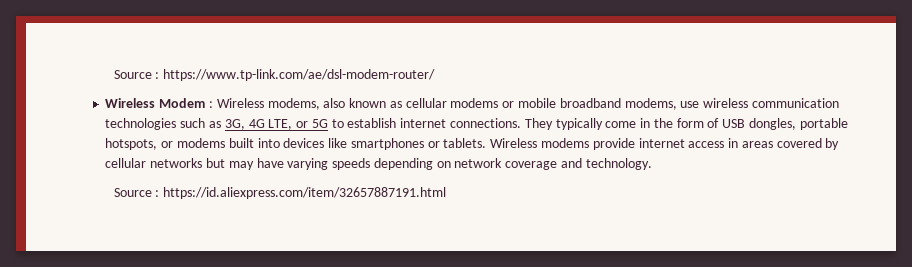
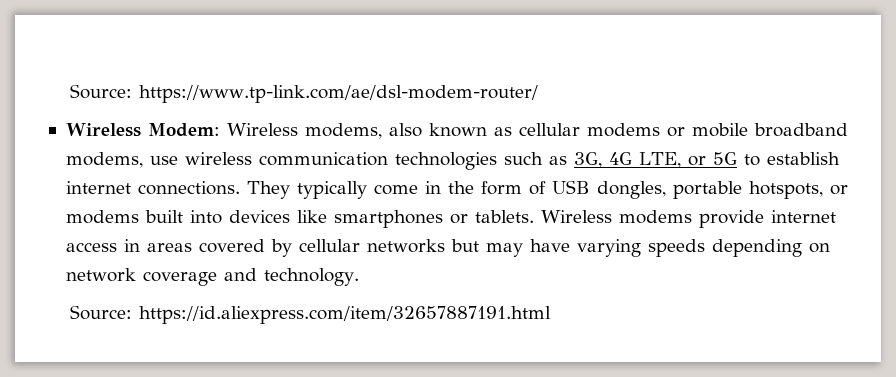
- Source : https://www.tp-link.com/ae/dsl-modem-router/
+ Source: https://www.tp-link.com/ae/dsl-modem-router/
- Wireless Modem : Wireless modems, also known as cellular modems or mobile broadband modems, use wireless communication technologies such as 3G, 4G LTE, or 5G to establish internet connections.
+ Wireless Modem: Wireless modems, also known as cellular modems or mobile broadband modems, use wireless communication technologies such as 3G, 4G LTE, or 5G to establish internet connections.
- Source : https://id.aliexpress.com/item/32657887191.html
+ Source: https://id.aliexpress.com/item/32657887191.html

